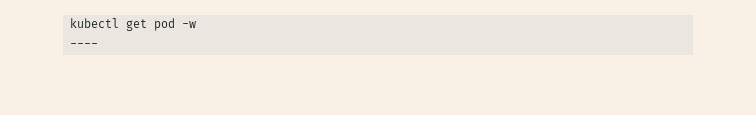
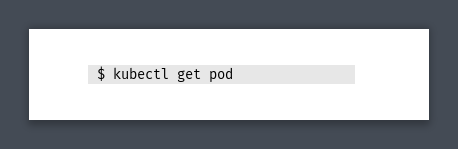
- kubectl get pod -w
- ----
+ $ kubectl get pod

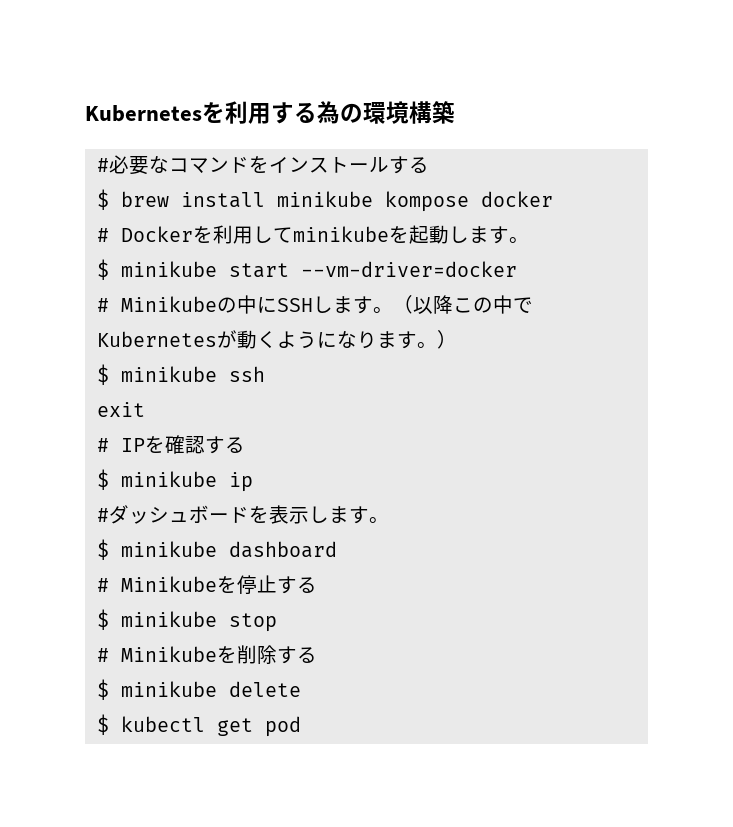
+ Kubernetesを利用する為の環境構築
+ #必要なコマンドをインストールする
+ $ brew install minikube kompose docker
+ # Dockerを利用してminikubeを起動します。
+ $ minikube start --vm-driver=docker
+ # Minikubeの中にSSHします。（以降この中でKubernetesが動くようになります。）
+ $ minikube ssh
+ exit
+ # IPを確認する
+ $ minikube ip
+ #ダッシュボードを表示します。
+ $ minikube dashboard
+ # Minikubeを停止する
+ $ minikube stop
+ # Minikubeを削除する
+ $ minikube delete

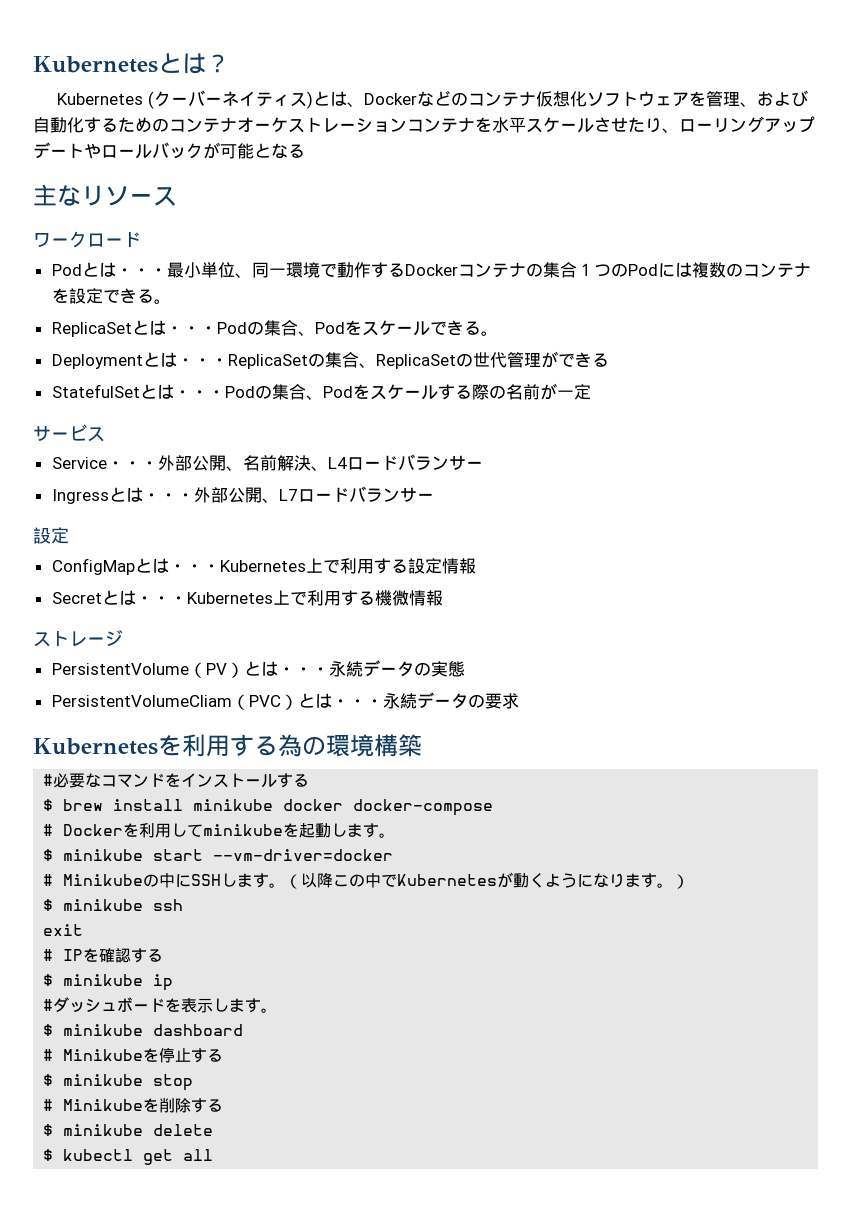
+ Kubernetesとは？
+ Kubernetes (クーバーネイティス)とは、Dockerなどのコンテナ仮想化ソフトウェアを管理、および自動化するためのコンテナオーケストレーションコンテナを水平スケールさせたり、ローリングアップデートやロールバックが可能となる
+ 主なリソース
+ ワークロード
+ Podとは・・・最小単位、同一環境で動作するDockerコンテナの集合１つのPodには複数のコンテナを設定できる。
+ ReplicaSetとは・・・Podの集合、Podをスケールできる。
+ Deploymentとは・・・ReplicaSetの集合、ReplicaSetの世代管理ができる
+ StatefulSetとは・・・Podの集合、Podをスケールする際の名前が一定
+ サービス
+ Service・・・外部公開、名前解決、L4ロードバランサー
+ Ingressとは・・・外部公開、L7ロードバランサー
+ 設定
+ ConfigMapとは・・・Kubernetes上で利用する設定情報
+ Secretとは・・・Kubernetes上で利用する機微情報
+ ストレージ
+ PersistentVolume（PV）とは・・・永続データの実態
+ PersistentVolumeCliam（PVC）とは・・・永続データの要求
- $ brew install minikube kompose docker
+ $ brew install minikube docker docker-compose
- $ kubectl get pod
+ $ kubectl get all

